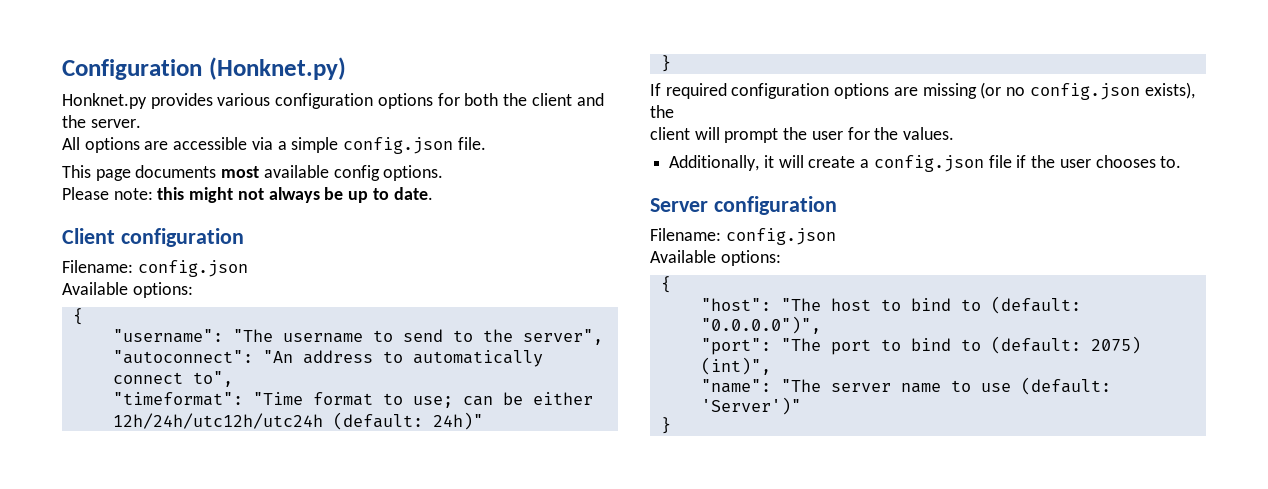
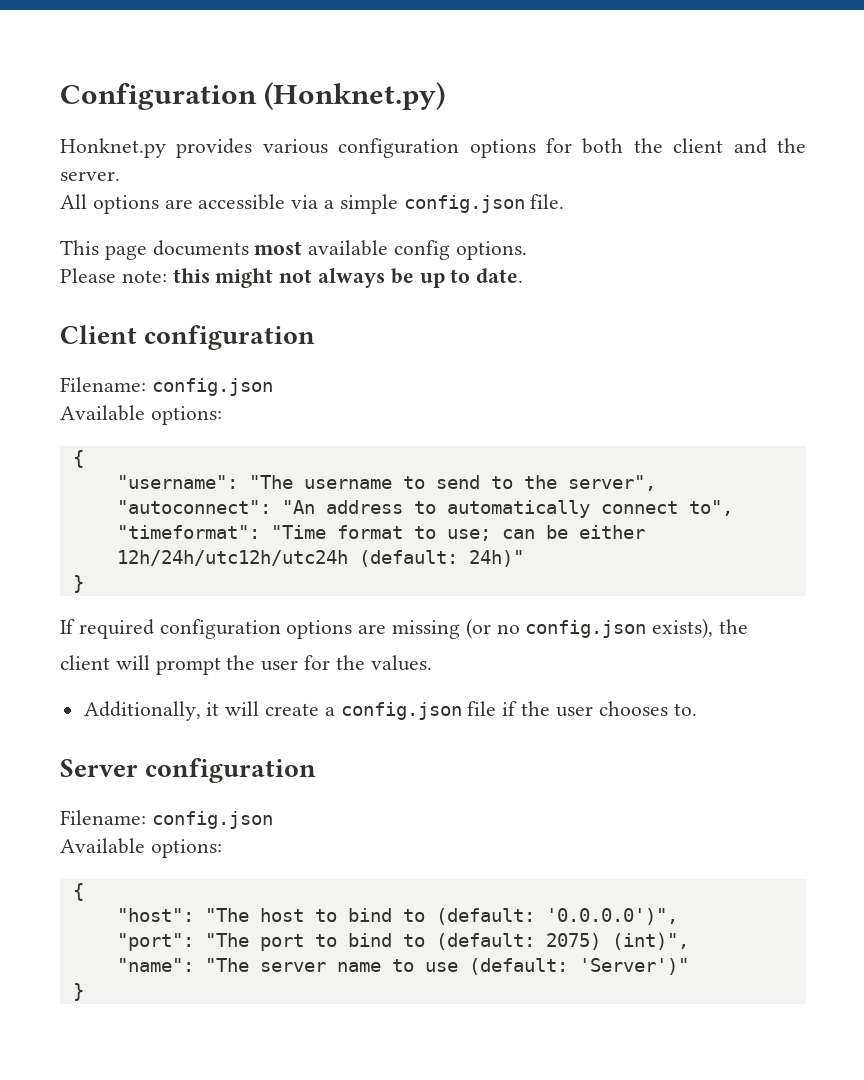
- "host": "The host to bind to (default: "0.0.0.0")",
+ "host": "The host to bind to (default: '0.0.0.0')",

